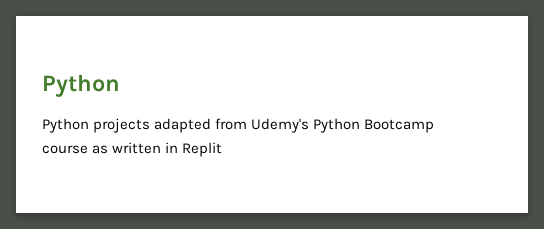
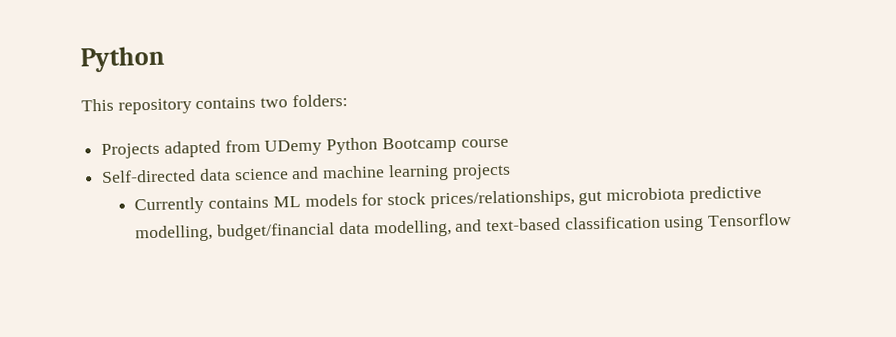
- Python projects adapted from Udemy's Python Bootcamp course as written in Replit
+ This repository contains two folders:
+ Projects adapted from UDemy Python Bootcamp course
+ Self-directed data science and machine learning projects
+ Currently contains ML models for stock prices/relationships, gut microbiota predictive modelling, budget/financial data modelling, and text-based classification using Tensorflow

